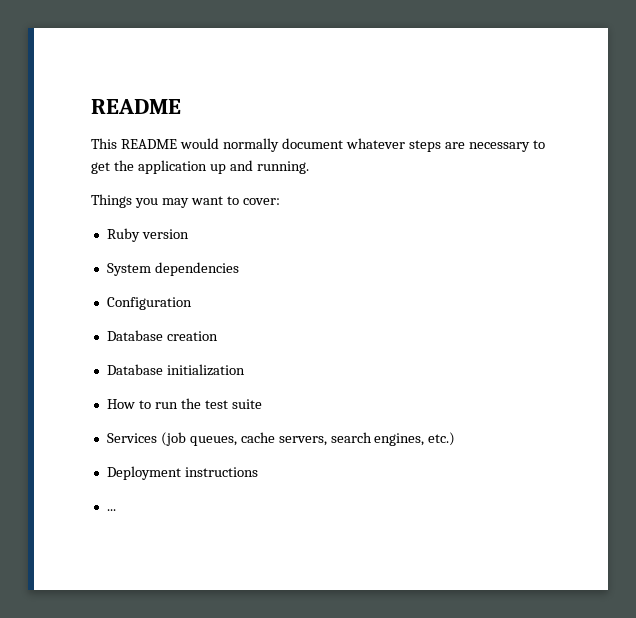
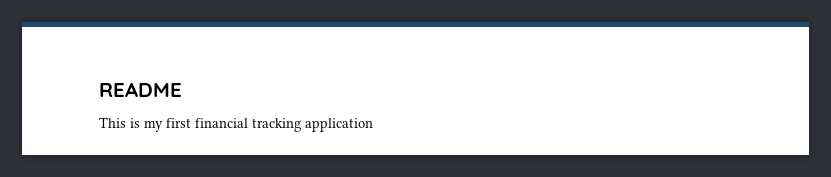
- This README would normally document whatever steps are necessary to get the application up and running.
- Things you may want to cover:
- Ruby version
- System dependencies
- Configuration
- Database creation
- Database initialization
- How to run the test suite
- Services (job queues, cache servers, search engines, etc.)
- Deployment instructions
- ...
+ This is my first financial tracking application

